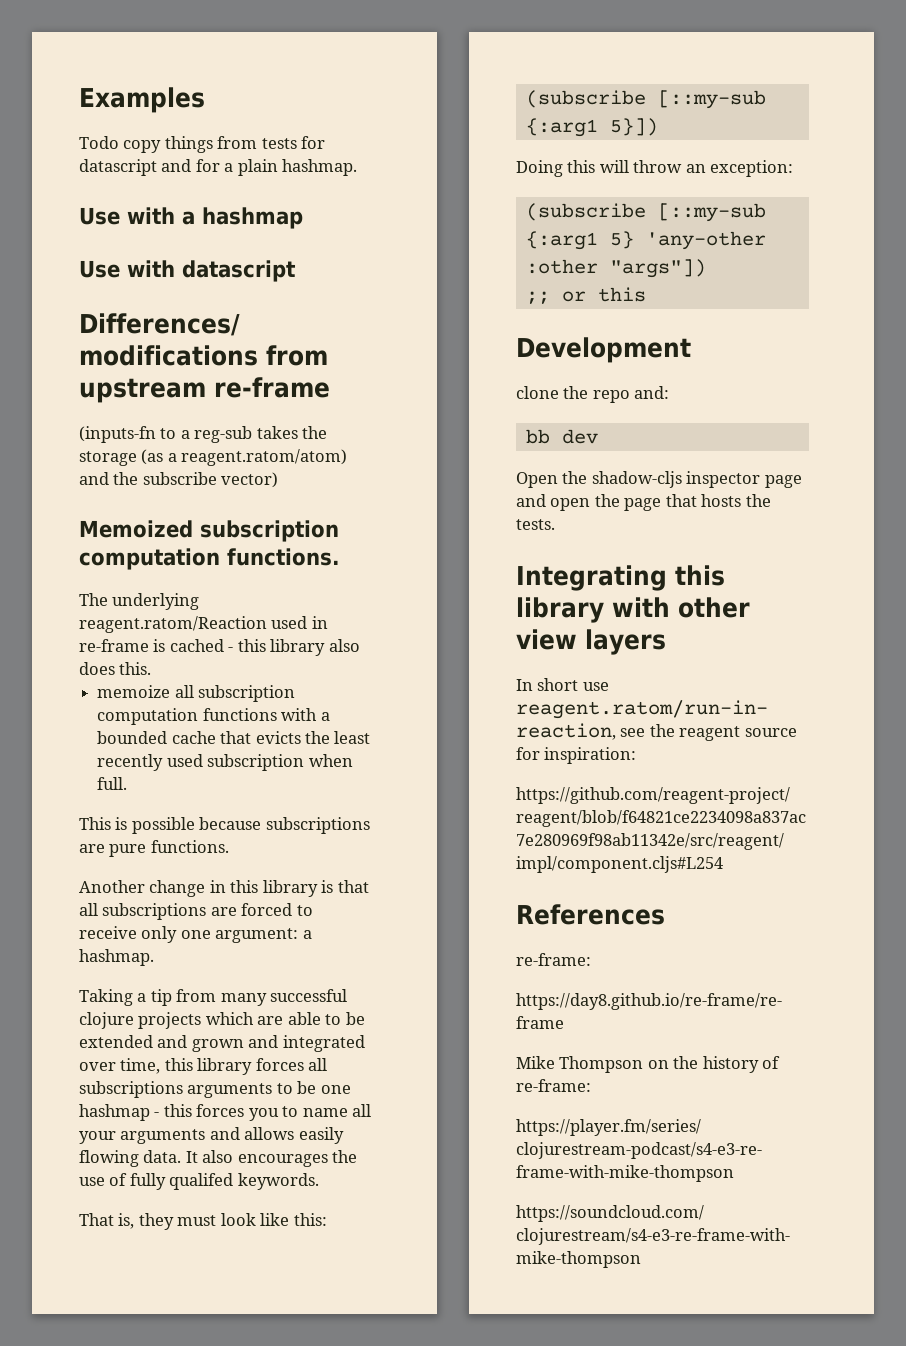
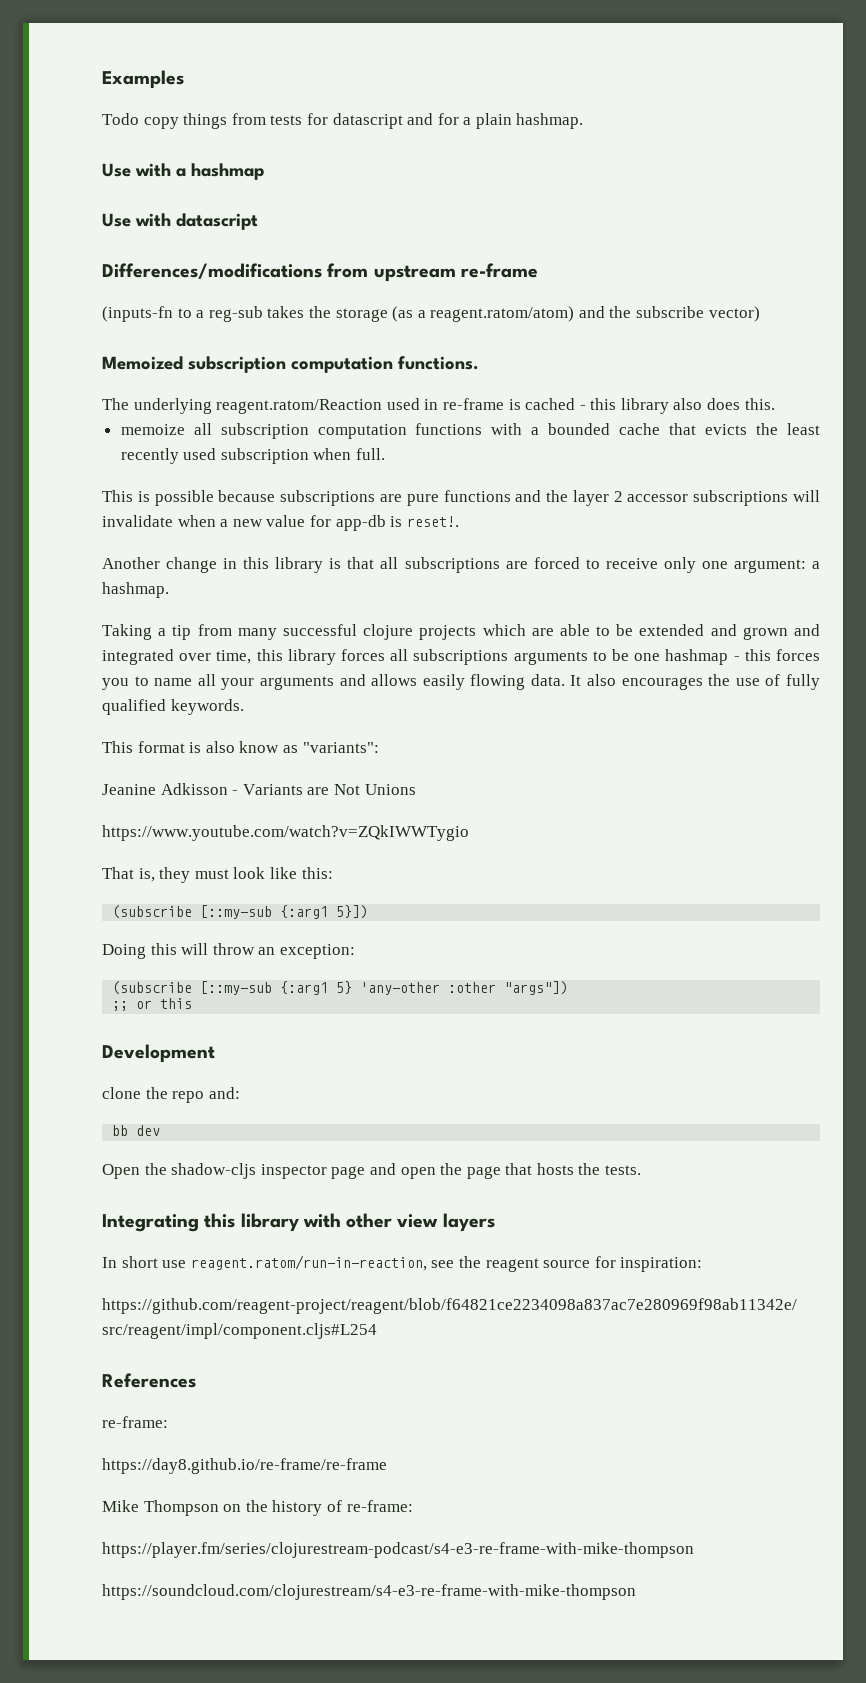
- This is possible because subscriptions are pure functions.
+ This is possible because subscriptions are pure functions and the layer 2 accessor subscriptions will invalidate when a new value for app-db is reset!.
- It also encourages the use of fully qualifed keywords.
+ It also encourages the use of fully qualified keywords.
+ This format is also know as "variants":
+ Jeanine Adkisson - Variants are Not Unions
+ https://www.youtube.com/watch?v=ZQkIWWTygio

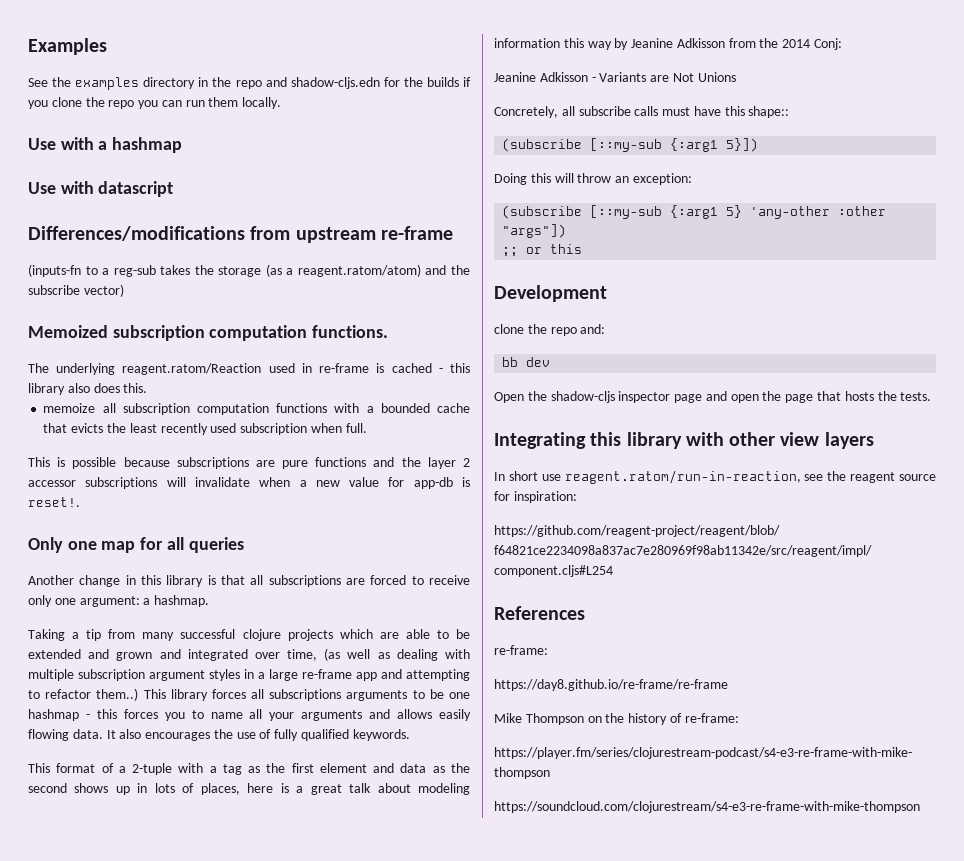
- Todo copy things from tests for datascript and for a plain hashmap.
+ See the examples directory in the repo and shadow-cljs.edn for the builds if you clone the repo you can run them locally.
+ Only one map for all queries
- Taking a tip from many successful clojure projects which are able to be extended and grown and integrated over time, this library forces all subscriptions arguments to be one hashmap - this forces you to name all your arguments and allows easily flowing data.
+ Taking a tip from many successful clojure projects which are able to be extended and grown and integrated over time, (as well as dealing with multiple subscription argument styles in a large re-frame app and attempting to refactor them..) This library forces all subscriptions arguments to be one hashmap - this forces you to name all your arguments and allows easily flowing data.
- This format is also know as "variants":
+ This format of a 2-tuple with a tag as the first element and data as the second shows up in lots of places, here is a great talk about modeling information this way by Jeanine Adkisson from the 2014 Conj:
- https://www.youtube.com/watch?v=ZQkIWWTygio
- That is, they must look like this:
+ Concretely, all subscribe calls must have this shape::

